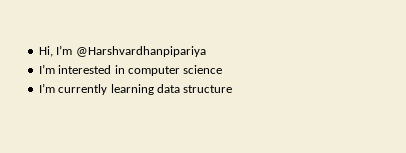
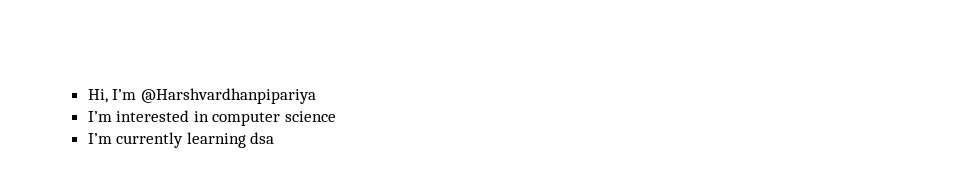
- I’m currently learning data structure
+ I’m currently learning dsa

